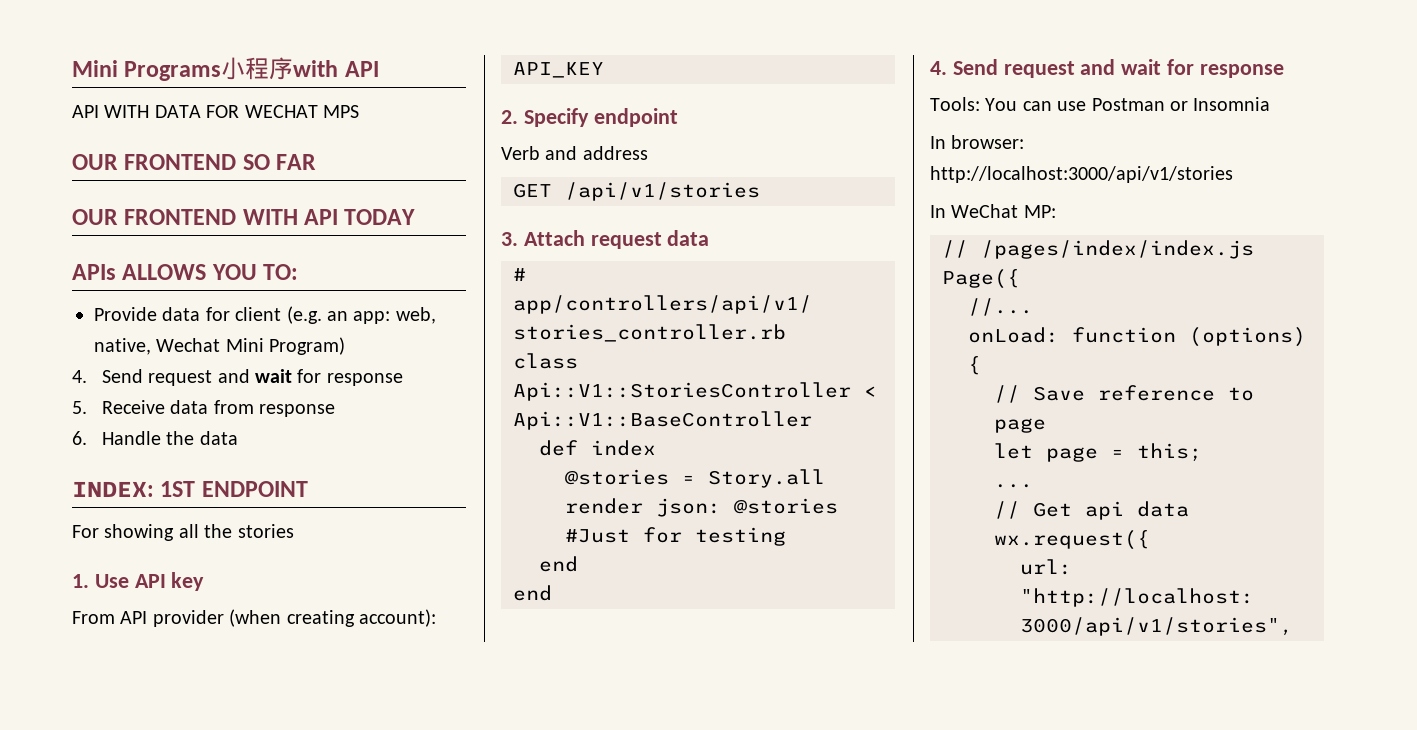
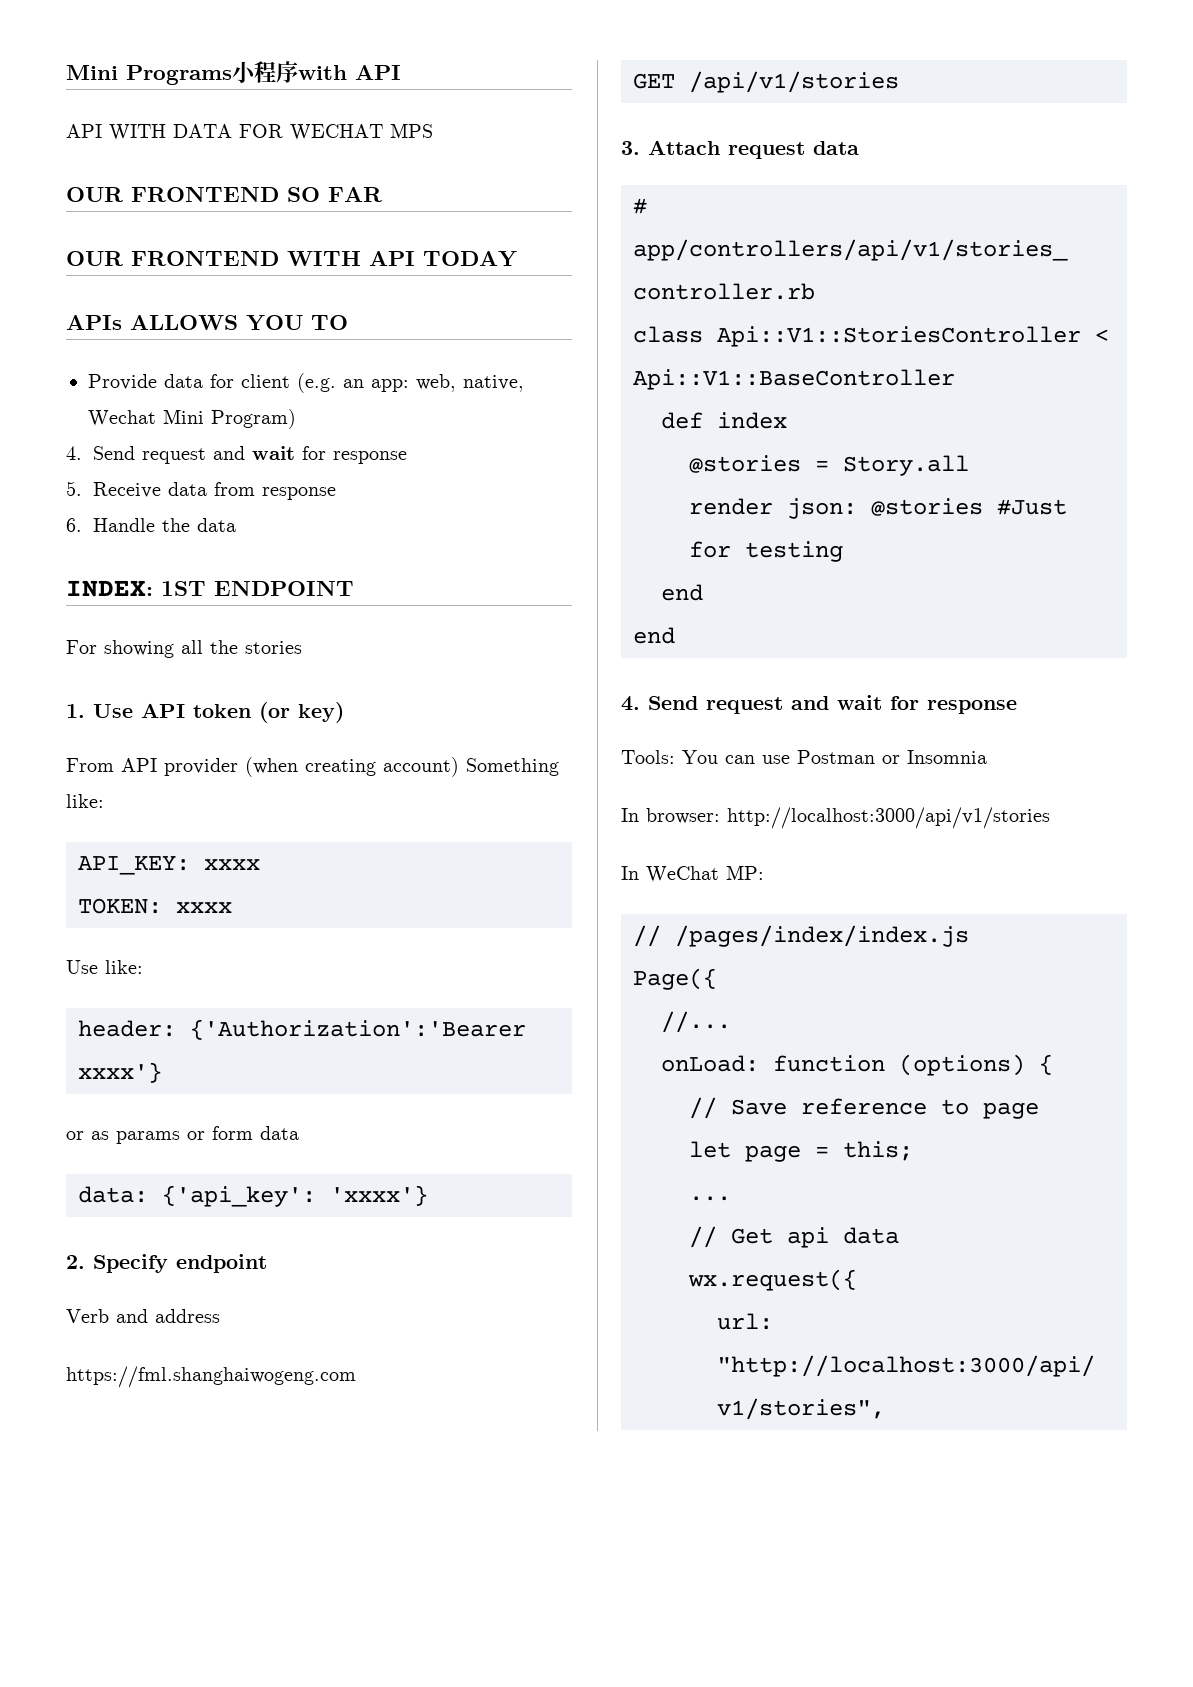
- APIs ALLOWS YOU TO:
+ APIs ALLOWS YOU TO
- 1. Use API key
+ 1. Use API token (or key)
- From API provider (when creating account):
- API_KEY
+ From API provider (when creating account) Something like:
+ API_KEY: xxxx
+ TOKEN: xxxx
+ Use like:
+ header: {'Authorization':'Bearer xxxx'}
+ or as params or form data
+ data: {'api_key': 'xxxx'}
+ https://fml.shanghaiwogeng.com

